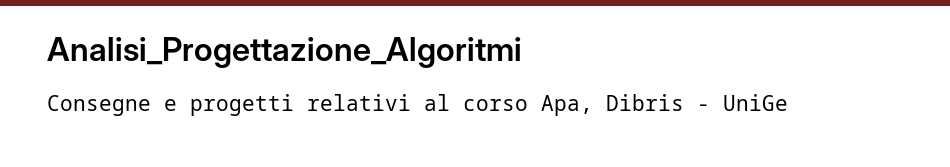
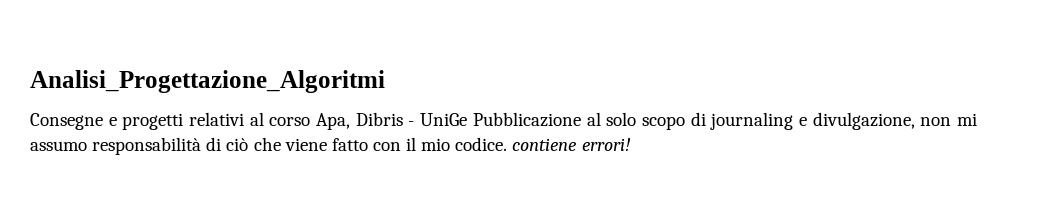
- Consegne e progetti relativi al corso Apa, Dibris - UniGe
+ Consegne e progetti relativi al corso Apa, Dibris - UniGe Pubblicazione al solo scopo di journaling e divulgazione, non mi assumo responsabilità di ciò che viene fatto con il mio codice. contiene errori!

